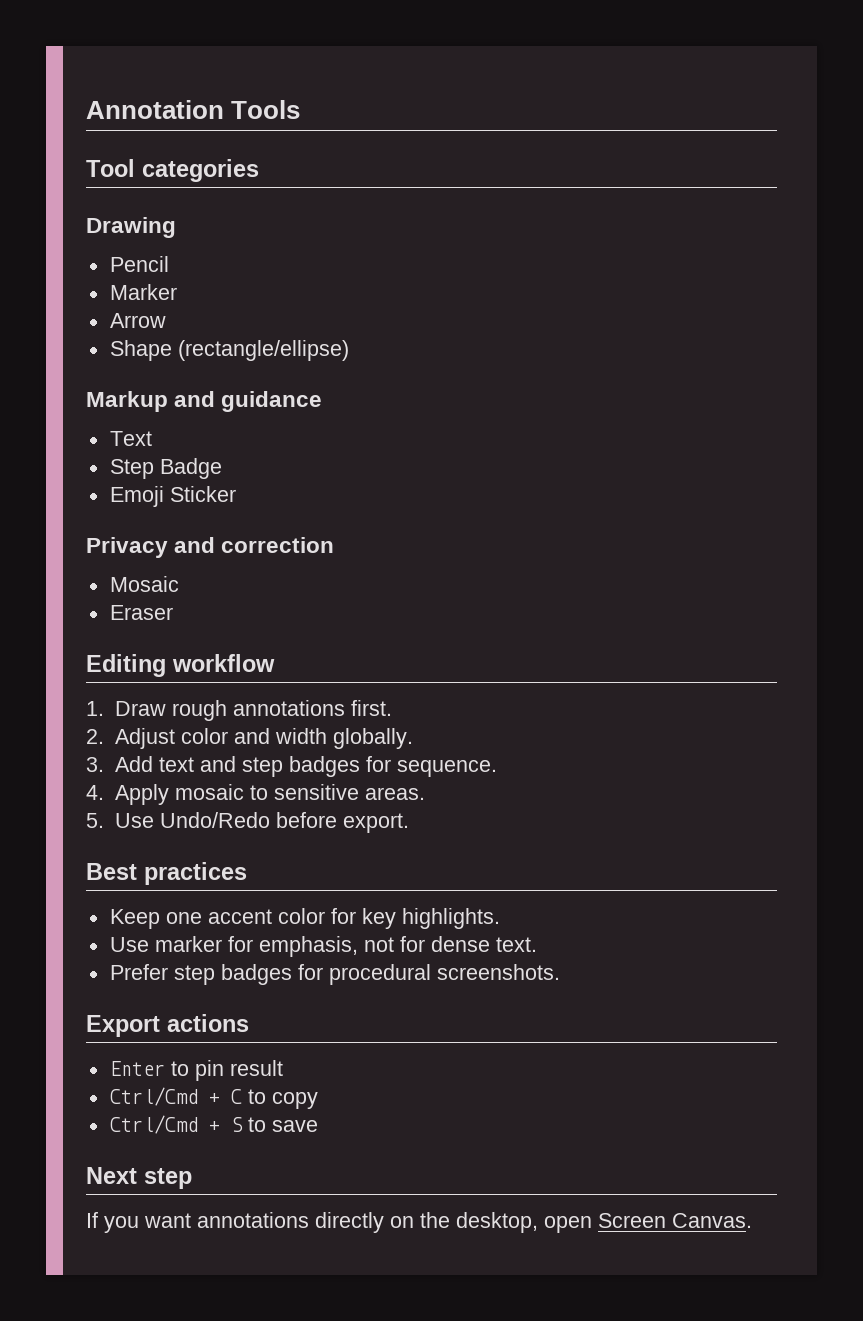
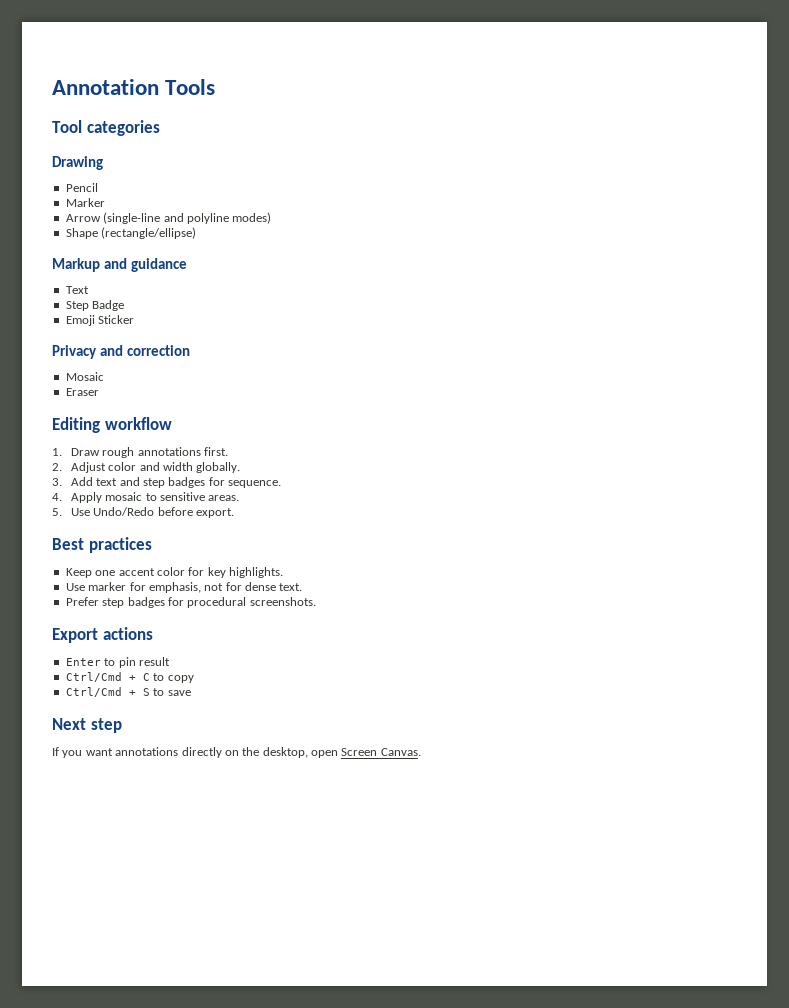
- Arrow
+ Arrow (single-line and polyline modes)

